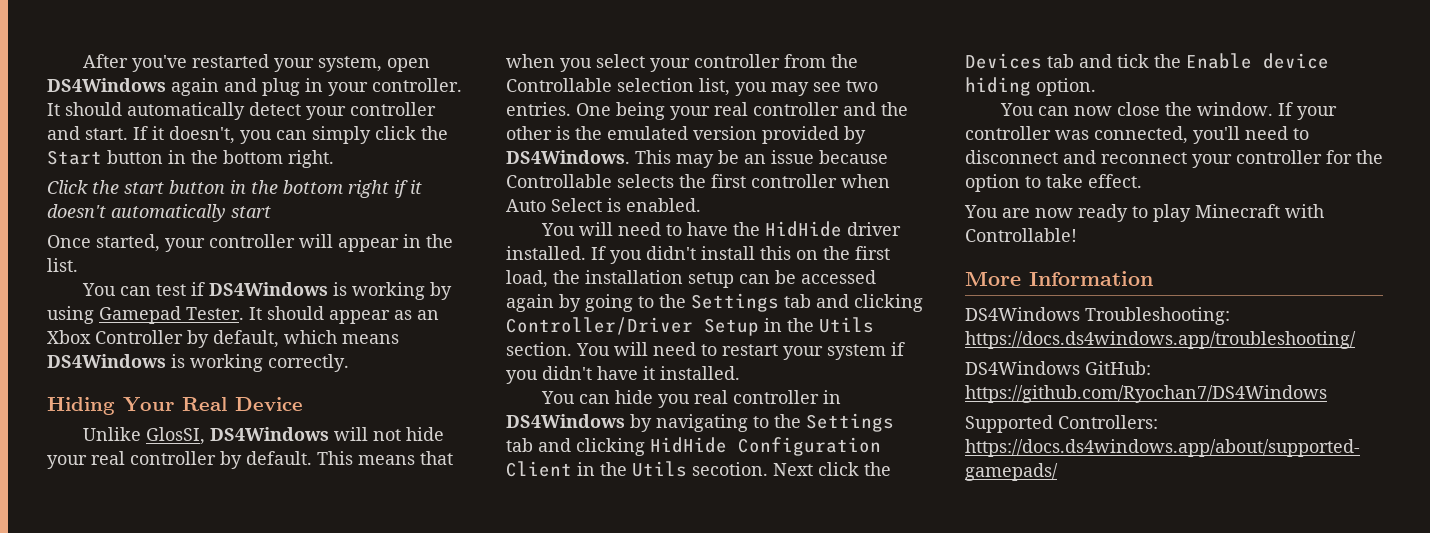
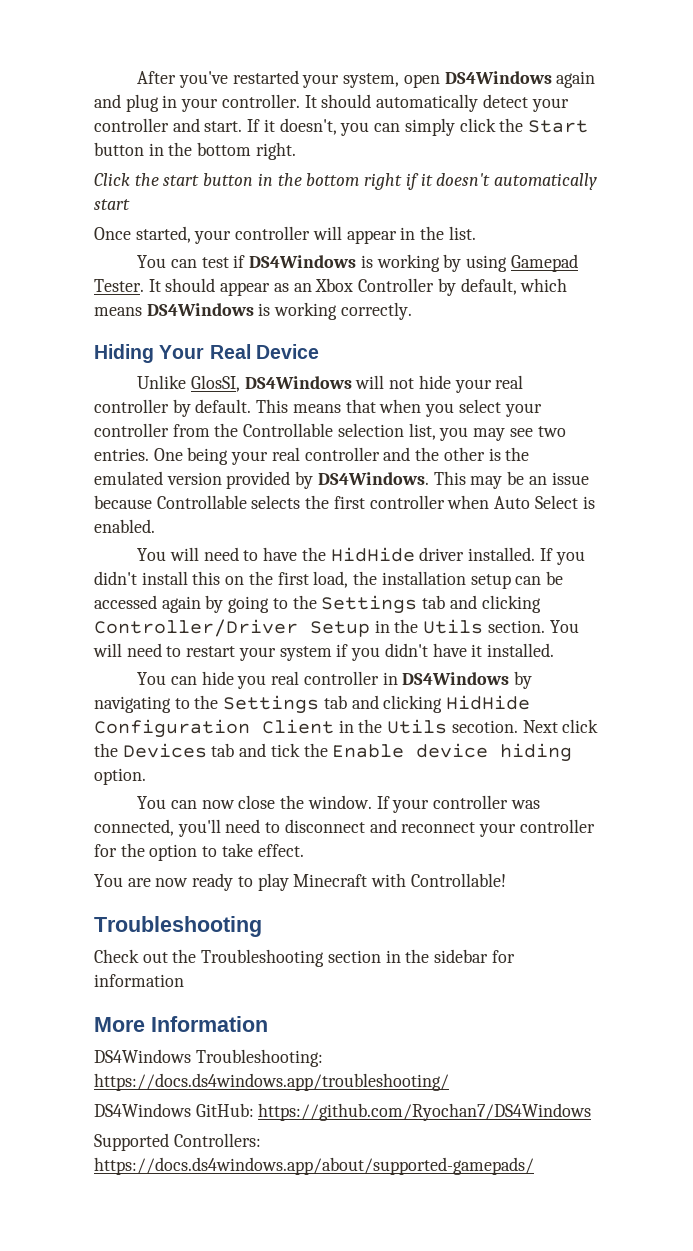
  You are now ready to play Minecraft with Controllable!
+ Troubleshooting
+ Check out the Troubleshooting section in the sidebar for information

